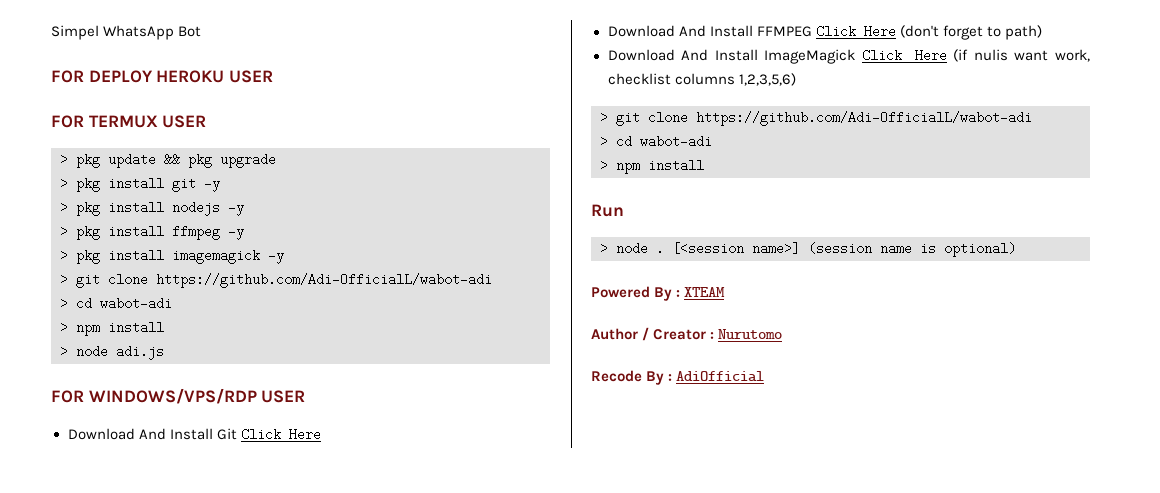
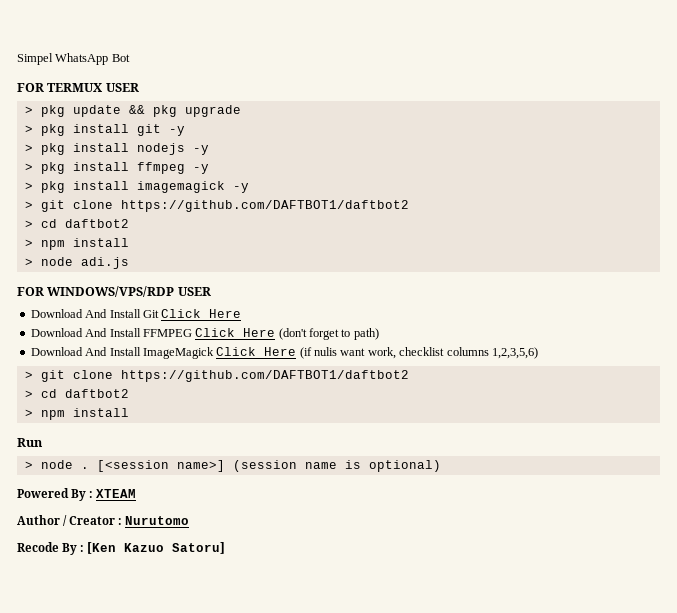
- FOR DEPLOY HEROKU USER
  > pkg install imagemagick -y
- > git clone https://github.com/Adi-OfficialL/wabot-adi
- > cd wabot-adi
+ > git clone https://github.com/DAFTBOT1/daftbot2
+ > cd daftbot2
  Download And Install ImageMagick Click Here (if nulis want work, checklist columns 1,2,3,5,6)
- > git clone https://github.com/Adi-OfficialL/wabot-adi
- > cd wabot-adi
+ > git clone https://github.com/DAFTBOT1/daftbot2
+ > cd daftbot2
- Recode By : AdiOfficial
+ Recode By : [Ken Kazuo Satoru]

